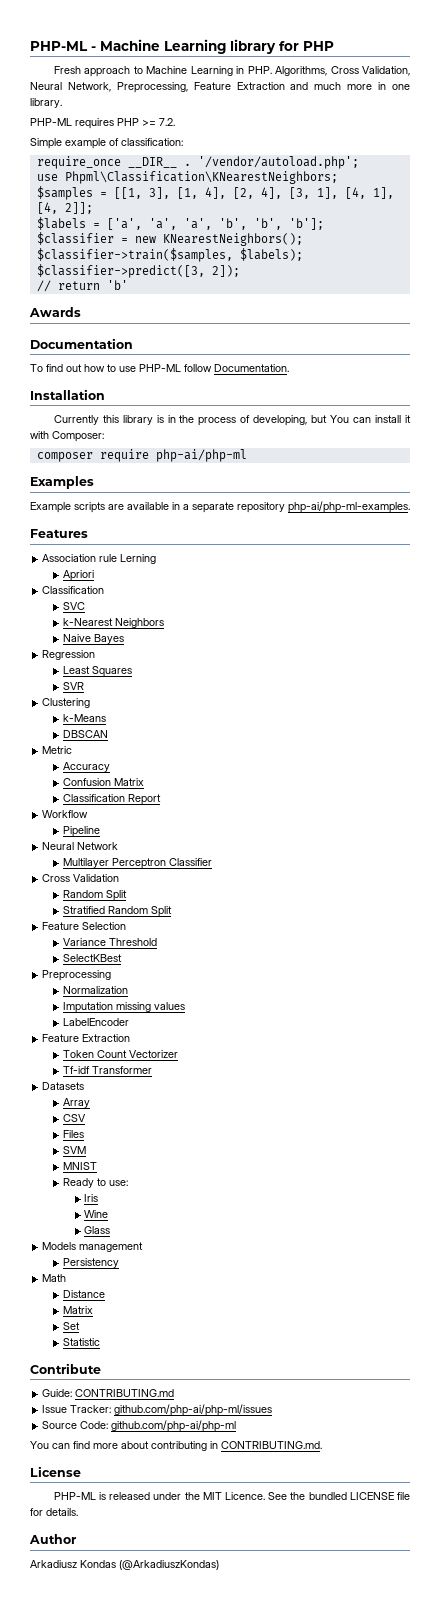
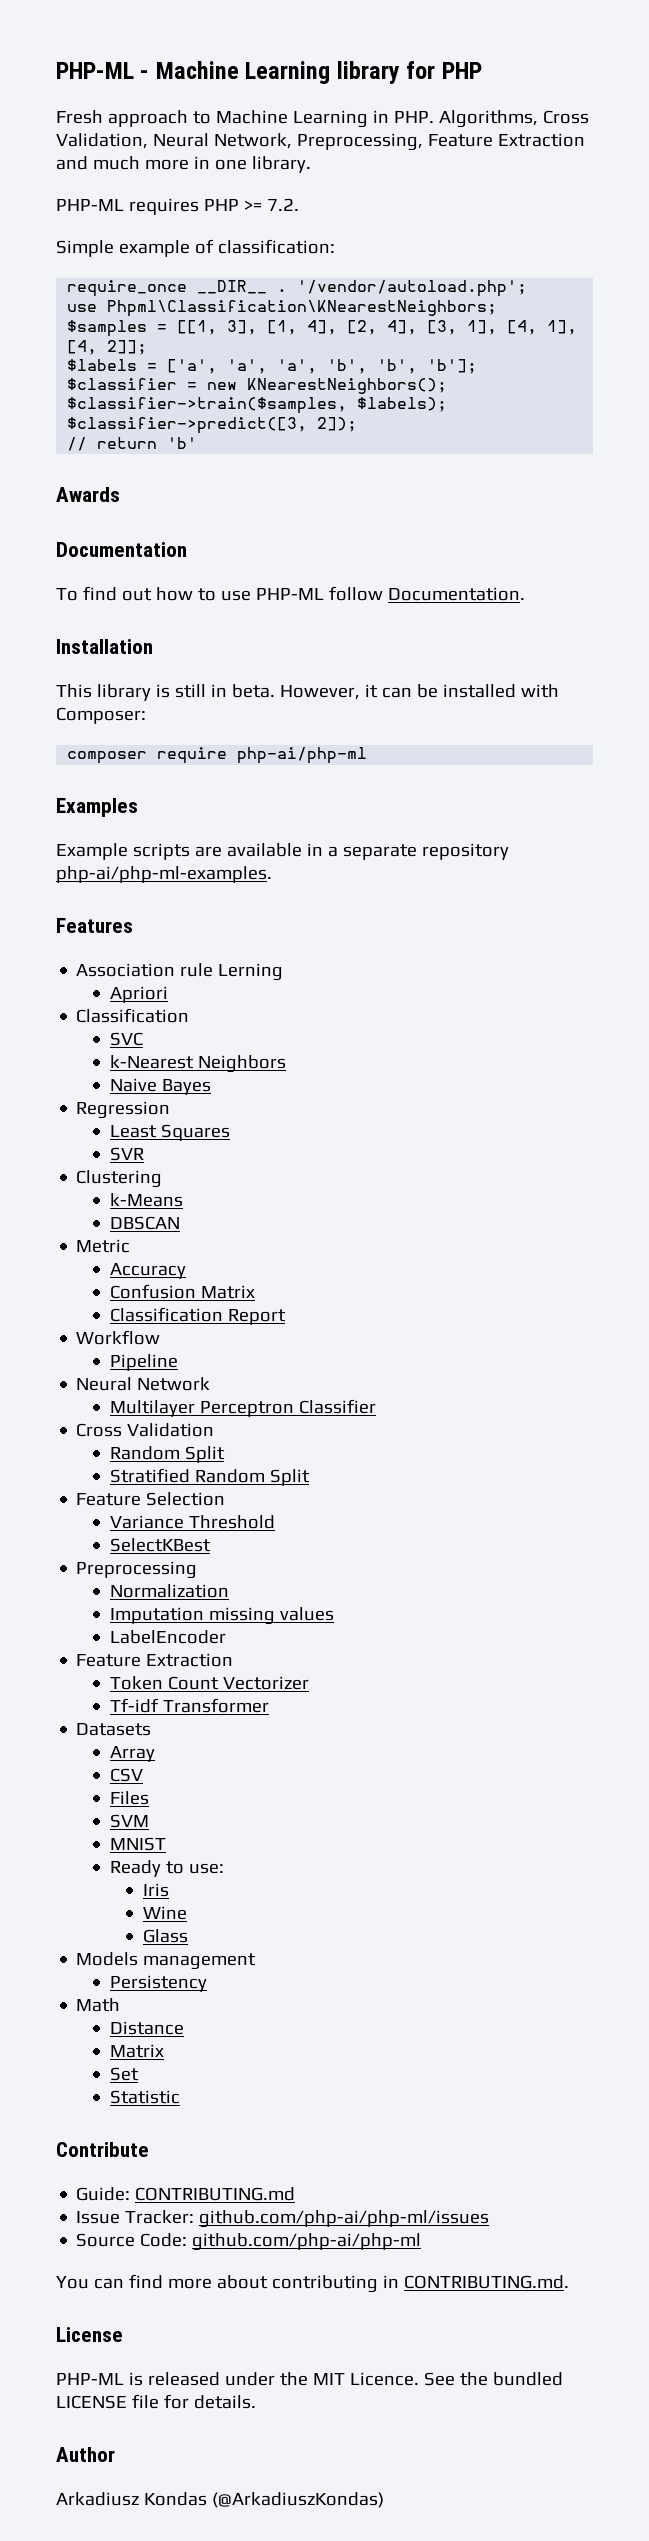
- Currently this library is in the process of developing, but You can install it with Composer:
+ This library is still in beta. However, it can be installed with Composer:

